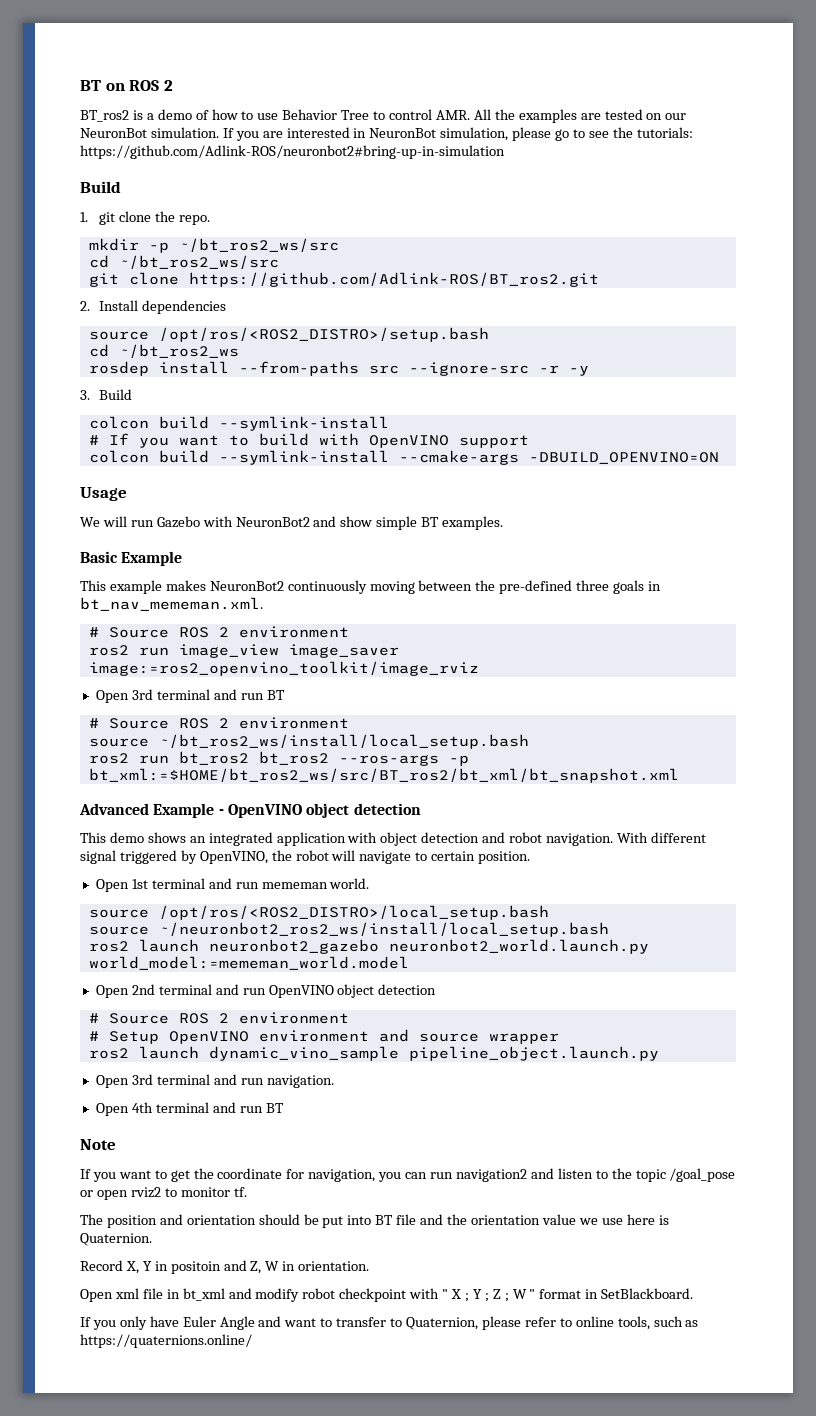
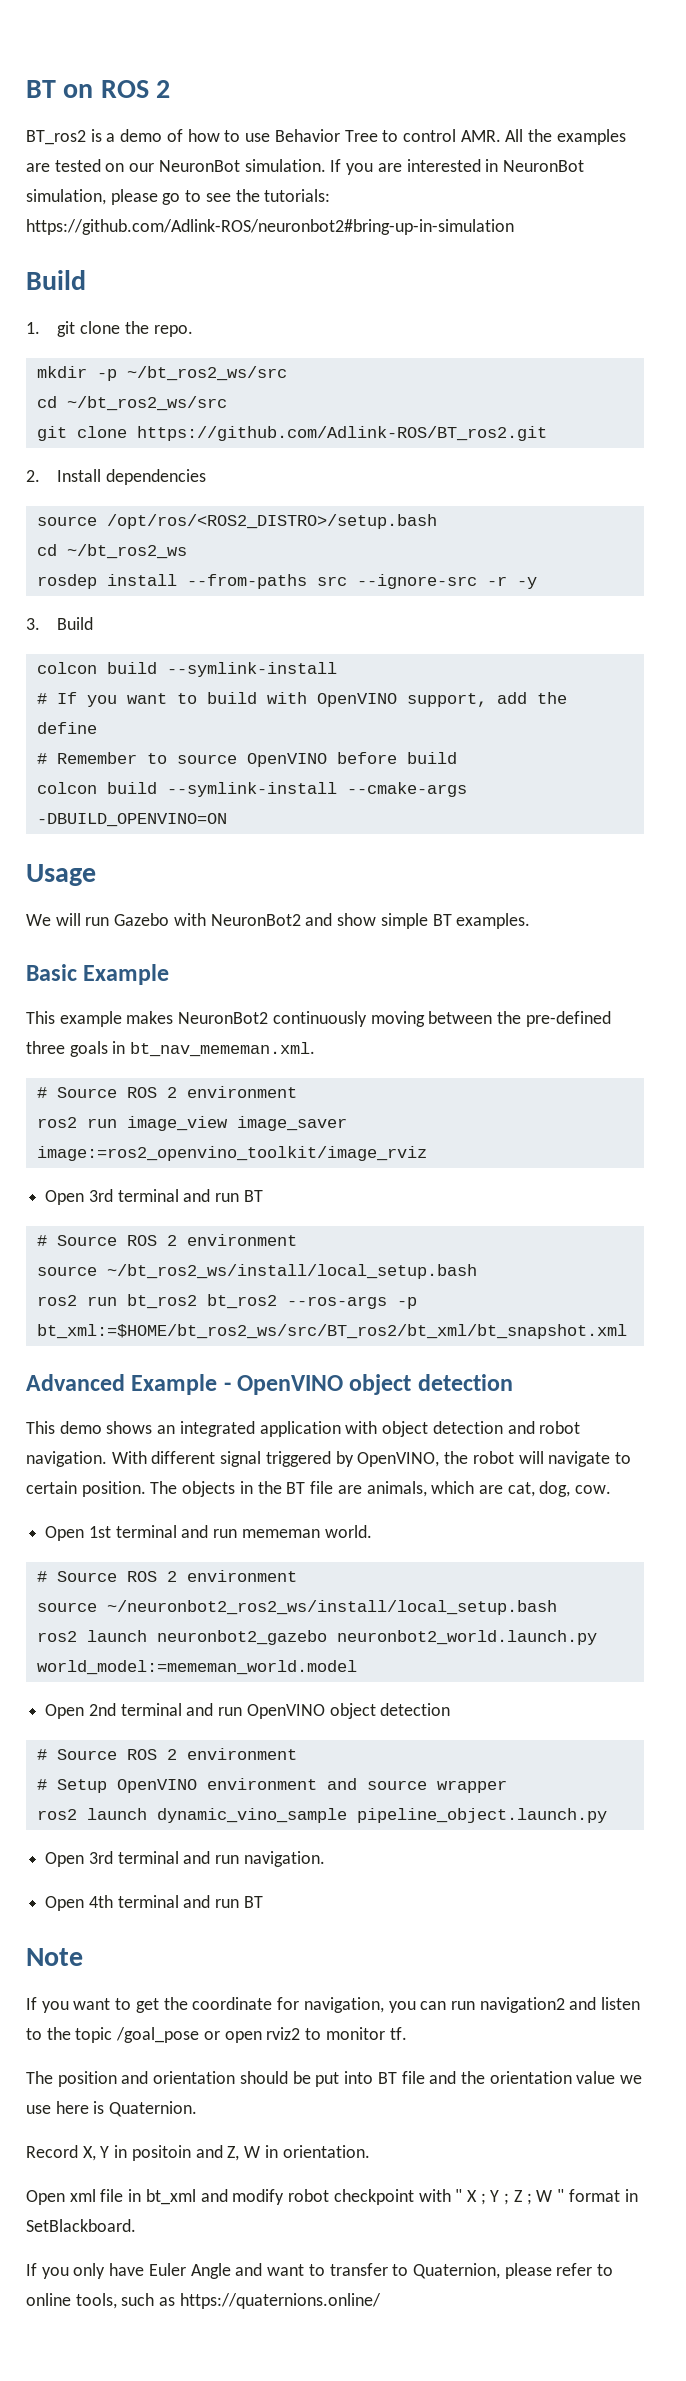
- # If you want to build with OpenVINO support
+ # If you want to build with OpenVINO support, add the define
+ # Remember to source OpenVINO before build
+ The objects in the BT file are animals, which are cat, dog, cow.
  Open 1st terminal and run mememan world.
- source /opt/ros/<ROS2_DISTRO>/local_setup.bash
+ # Source ROS 2 environment

